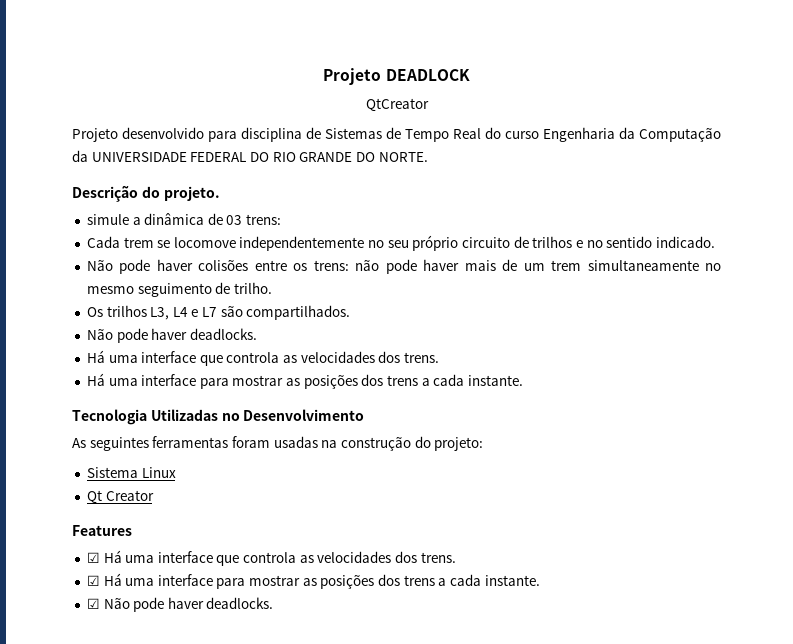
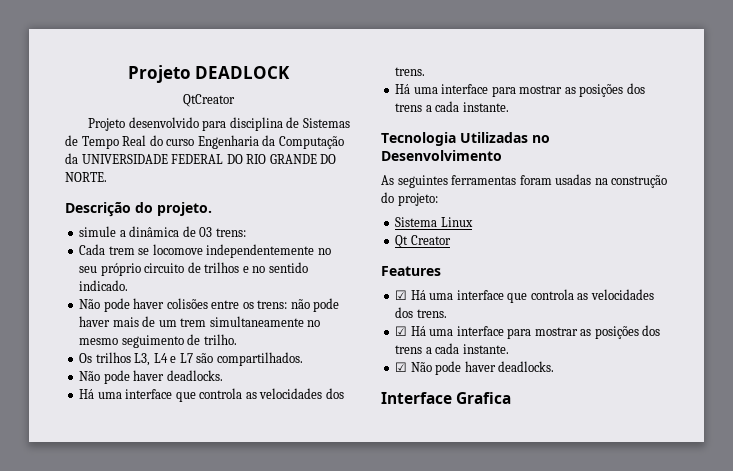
+ Interface Grafica

